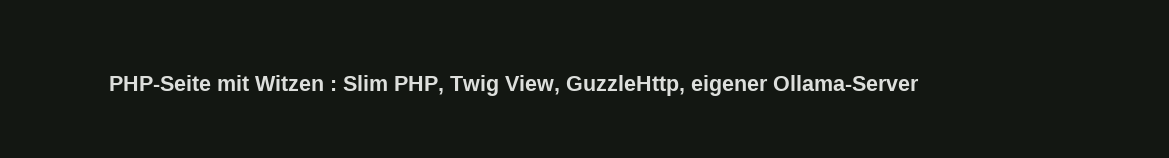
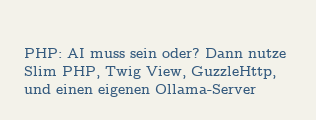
- PHP-Seite mit Witzen : Slim PHP, Twig View, GuzzleHttp, eigener Ollama-Server
+ PHP: AI muss sein oder? Dann nutze Slim PHP, Twig View, GuzzleHttp, und einen eigenen Ollama-Server

